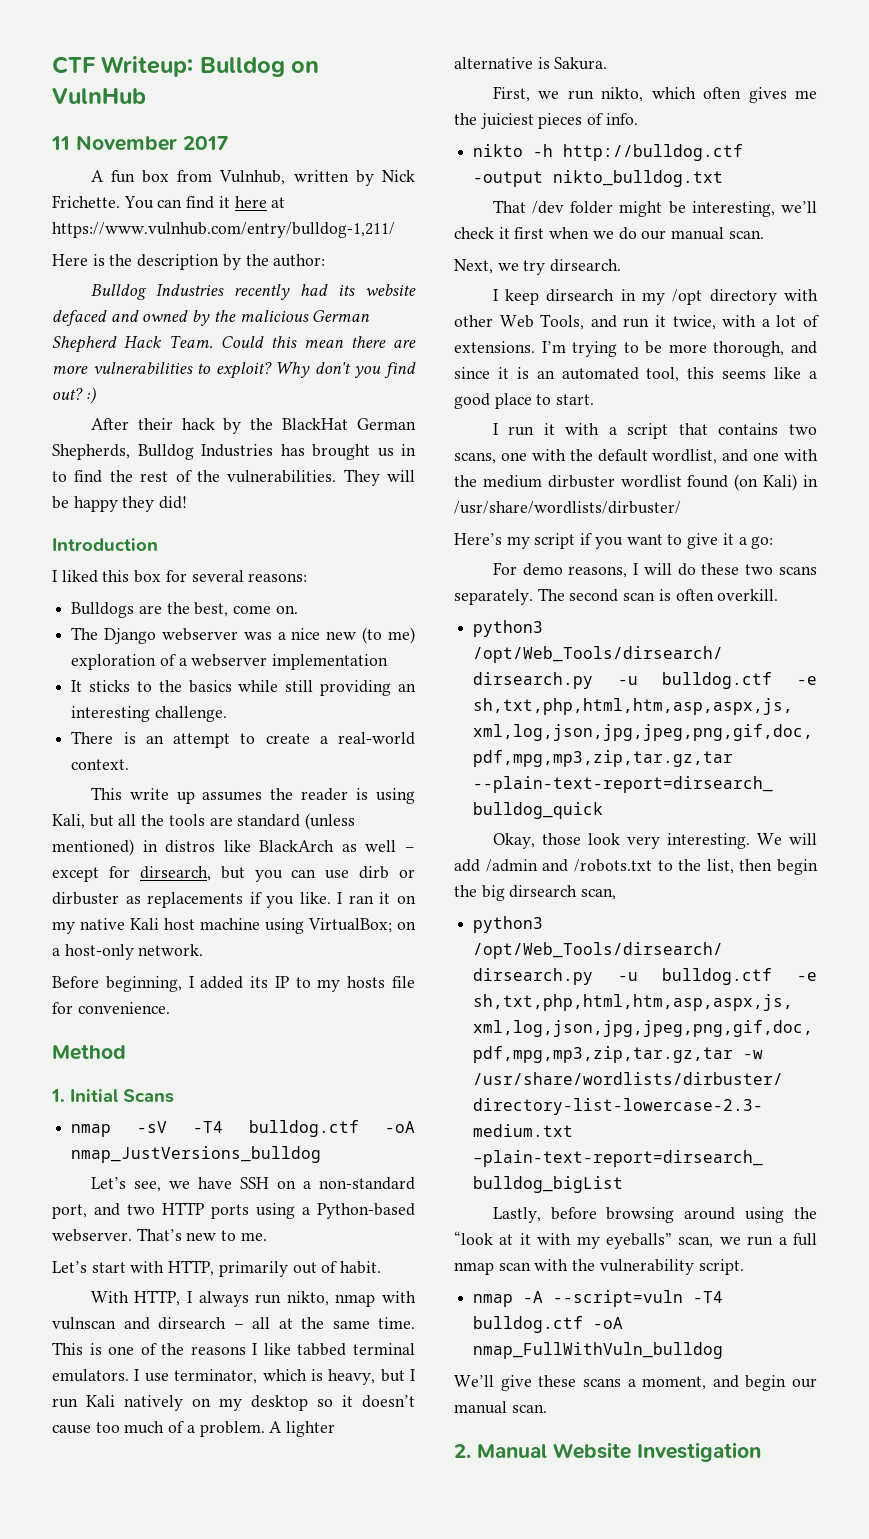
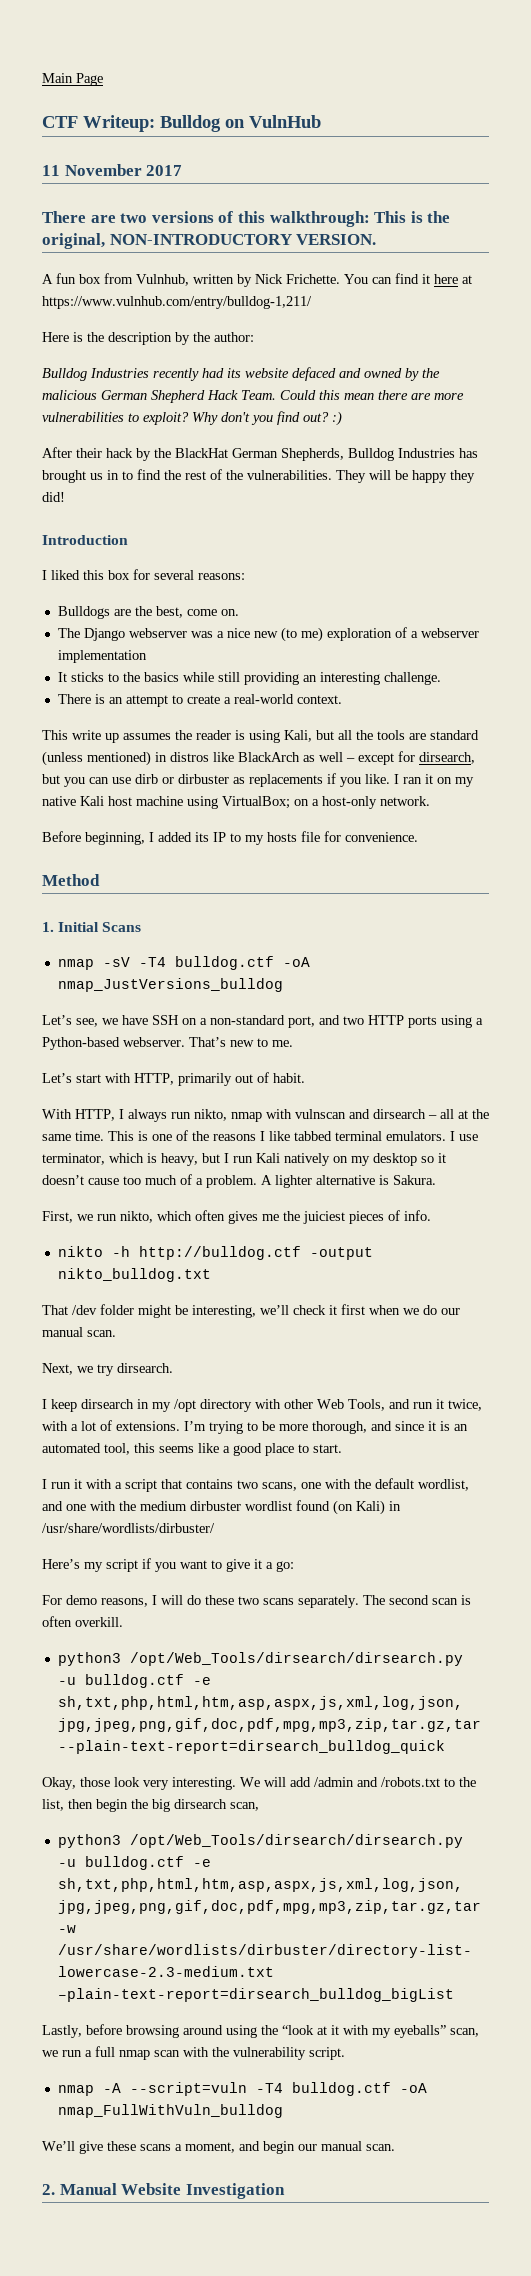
+ Main Page
+ There are two versions of this walkthrough: This is the original, NON-INTRODUCTORY VERSION.

